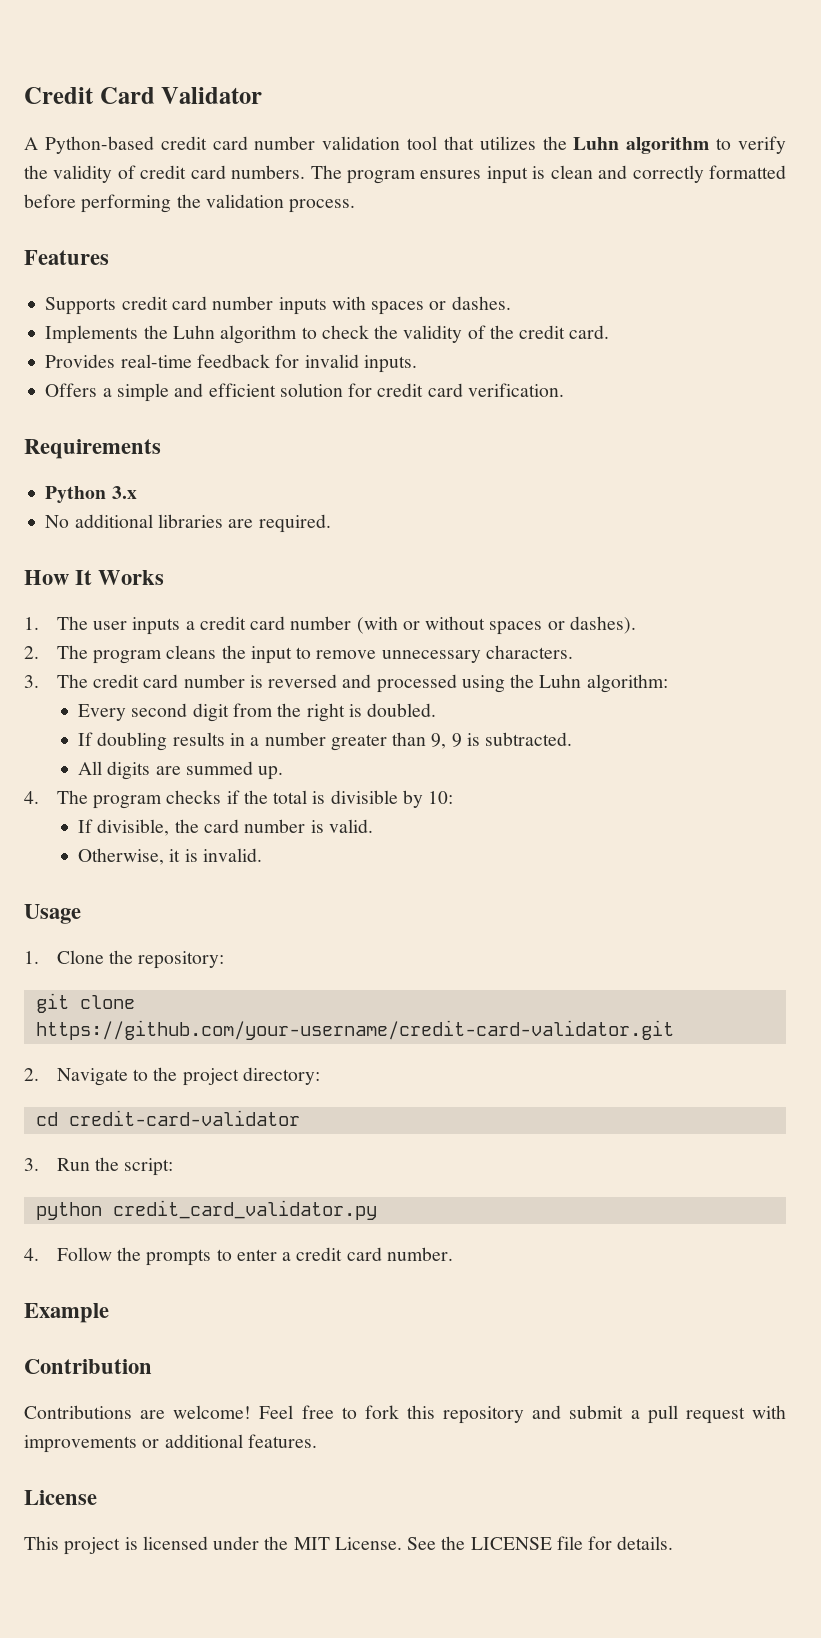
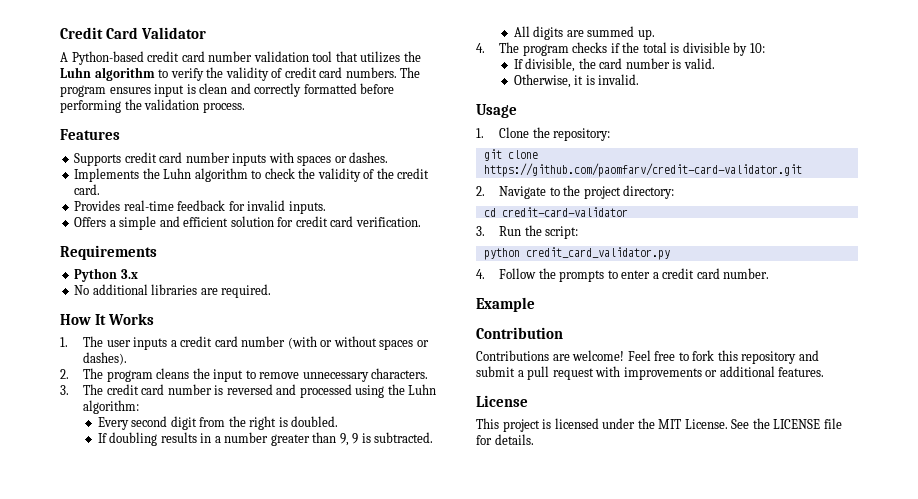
- git clone https://github.com/your-username/credit-card-validator.git
+ git clone https://github.com/paomfarv/credit-card-validator.git

